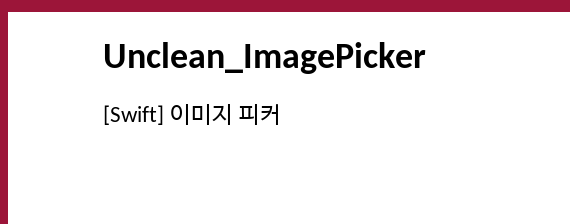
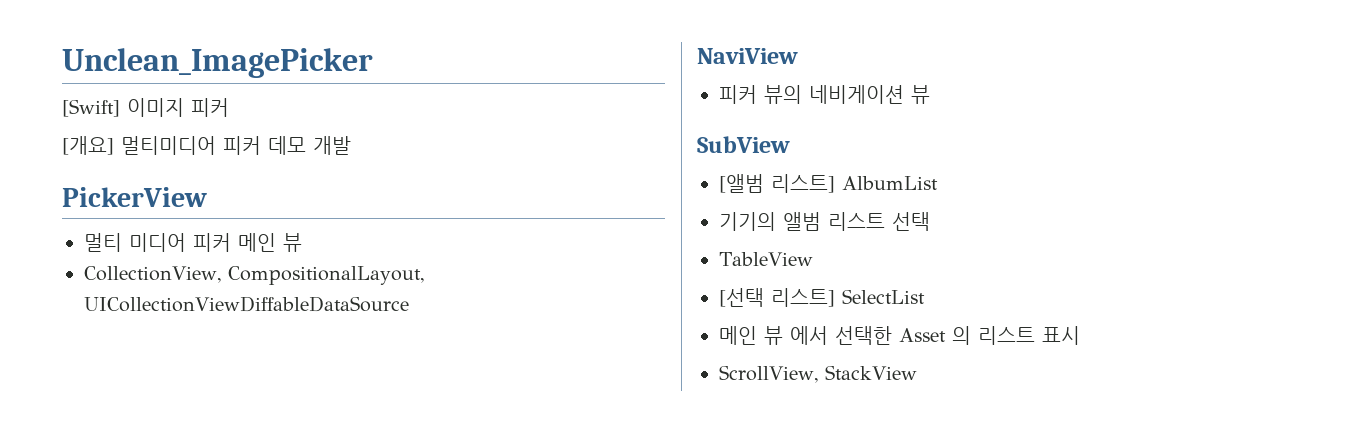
+ [개요] 멀티미디어 피커 데모 개발
+ PickerView
+ 멀티 미디어 피커 메인 뷰
+ CollectionView, CompositionalLayout, UICollectionViewDiffableDataSource
+ NaviView
+ 피커 뷰의 네비게이션 뷰
+ SubView
+ [앨범 리스트] AlbumList
+ 기기의 앨범 리스트 선택
+ TableView
+ [선택 리스트] SelectList
+ 메인 뷰 에서 선택한 Asset 의 리스트 표시
+ ScrollView, StackView

